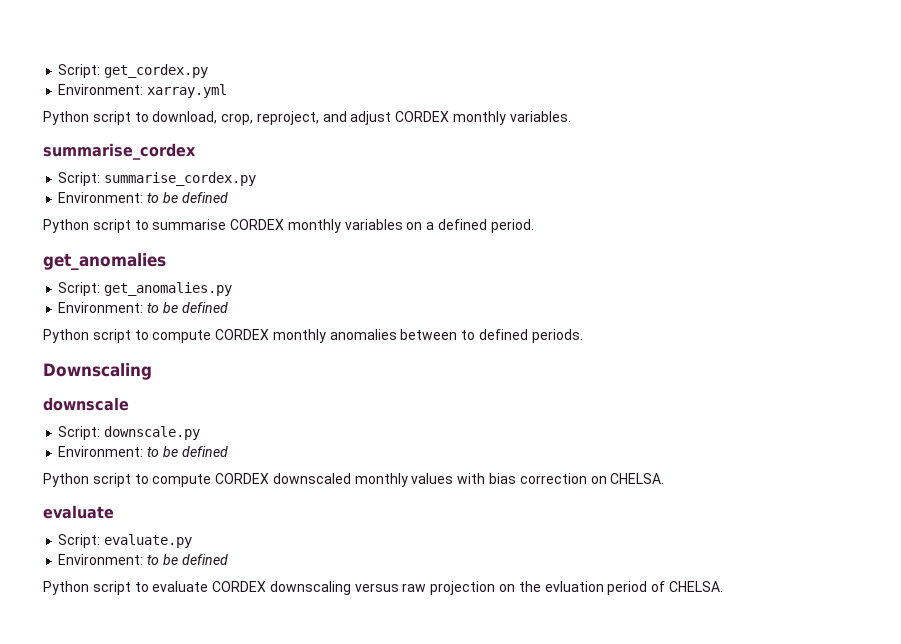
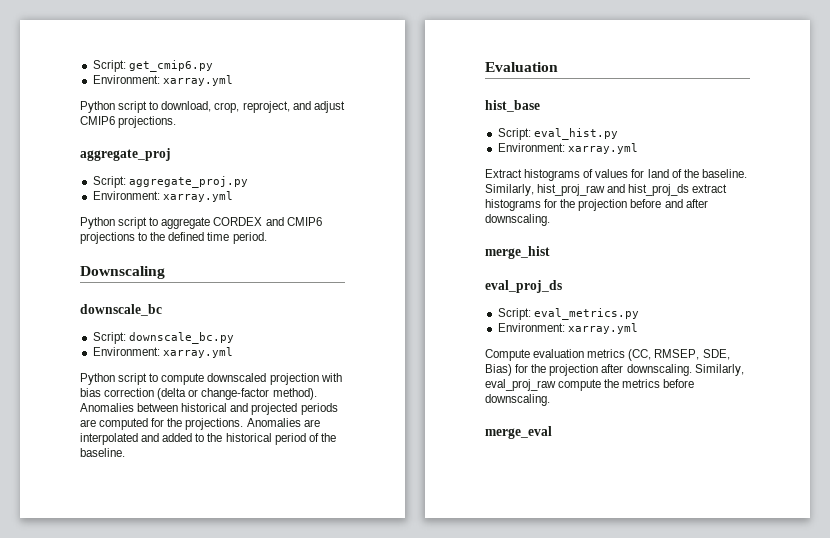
- Script: get_cordex.py
+ Script: get_cmip6.py
- Python script to download, crop, reproject, and adjust CORDEX monthly variables.
- summarise_cordex
- Script: summarise_cordex.py
- Environment: to be defined
- Python script to summarise CORDEX monthly variables on a defined period.
+ Python script to download, crop, reproject, and adjust CMIP6 projections.
+ aggregate_proj
+ Script: aggregate_proj.py
+ Environment: xarray.yml
+ Python script to aggregate CORDEX and CMIP6 projections to the defined time period.
- get_anomalies
- Script: get_anomalies.py
- Environment: to be defined
- Python script to compute CORDEX monthly anomalies between to defined periods.
  Downscaling
- downscale
- Script: downscale.py
- Environment: to be defined
- Python script to compute CORDEX downscaled monthly values with bias correction on CHELSA.
- evaluate
- Script: evaluate.py
- Environment: to be defined
- Python script to evaluate CORDEX downscaling versus raw projection on the evluation period of CHELSA.
+ downscale_bc
+ Script: downscale_bc.py
+ Environment: xarray.yml
+ Python script to compute downscaled projection with bias correction (delta or change-factor method). Anomalies between historical and projected periods are computed for the projections. Anomalies are interpolated and added to the historical period of the baseline.
+ Evaluation
+ hist_base
+ Script: eval_hist.py
+ Environment: xarray.yml
+ Extract histograms of values for land of the baseline. Similarly, hist_proj_raw and hist_proj_ds extract histograms for the projection before and after downscaling.
+ merge_hist
+ eval_proj_ds
+ Script: eval_metrics.py
+ Environment: xarray.yml
+ Compute evaluation metrics (CC, RMSEP, SDE, Bias) for the projection after downscaling. Similarly, eval_proj_raw compute the metrics before downscaling.
+ merge_eval

